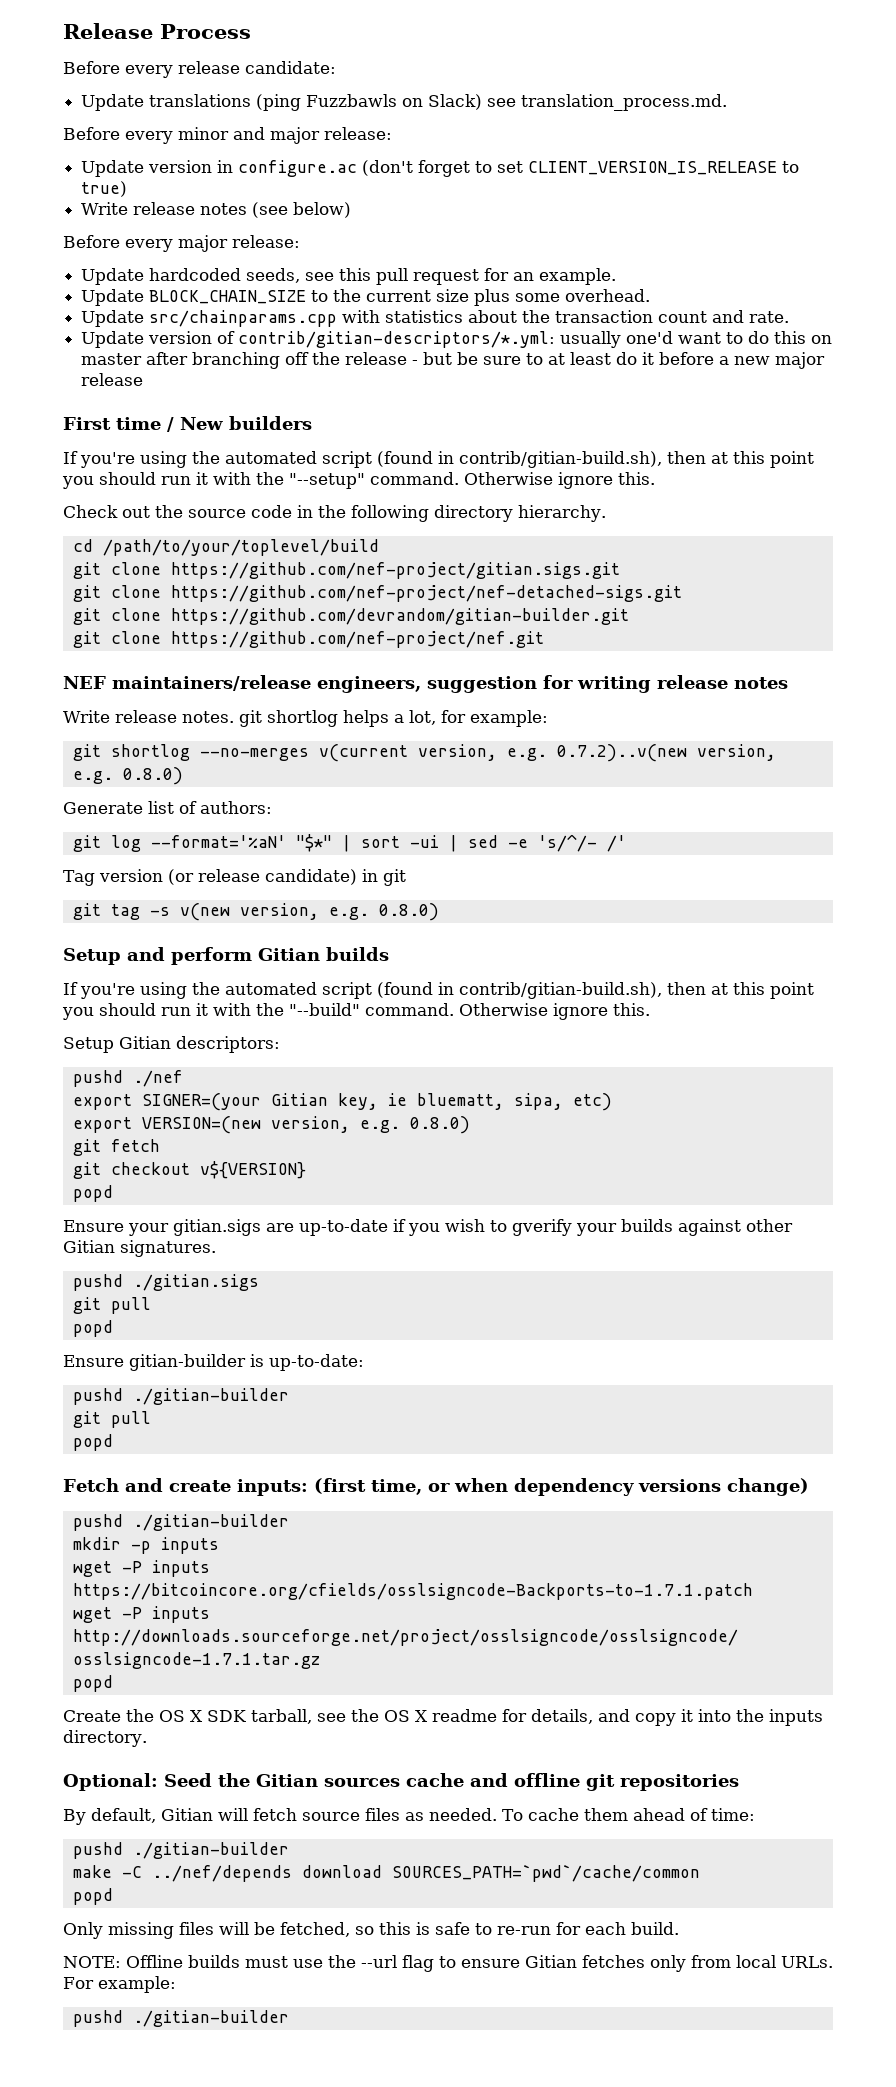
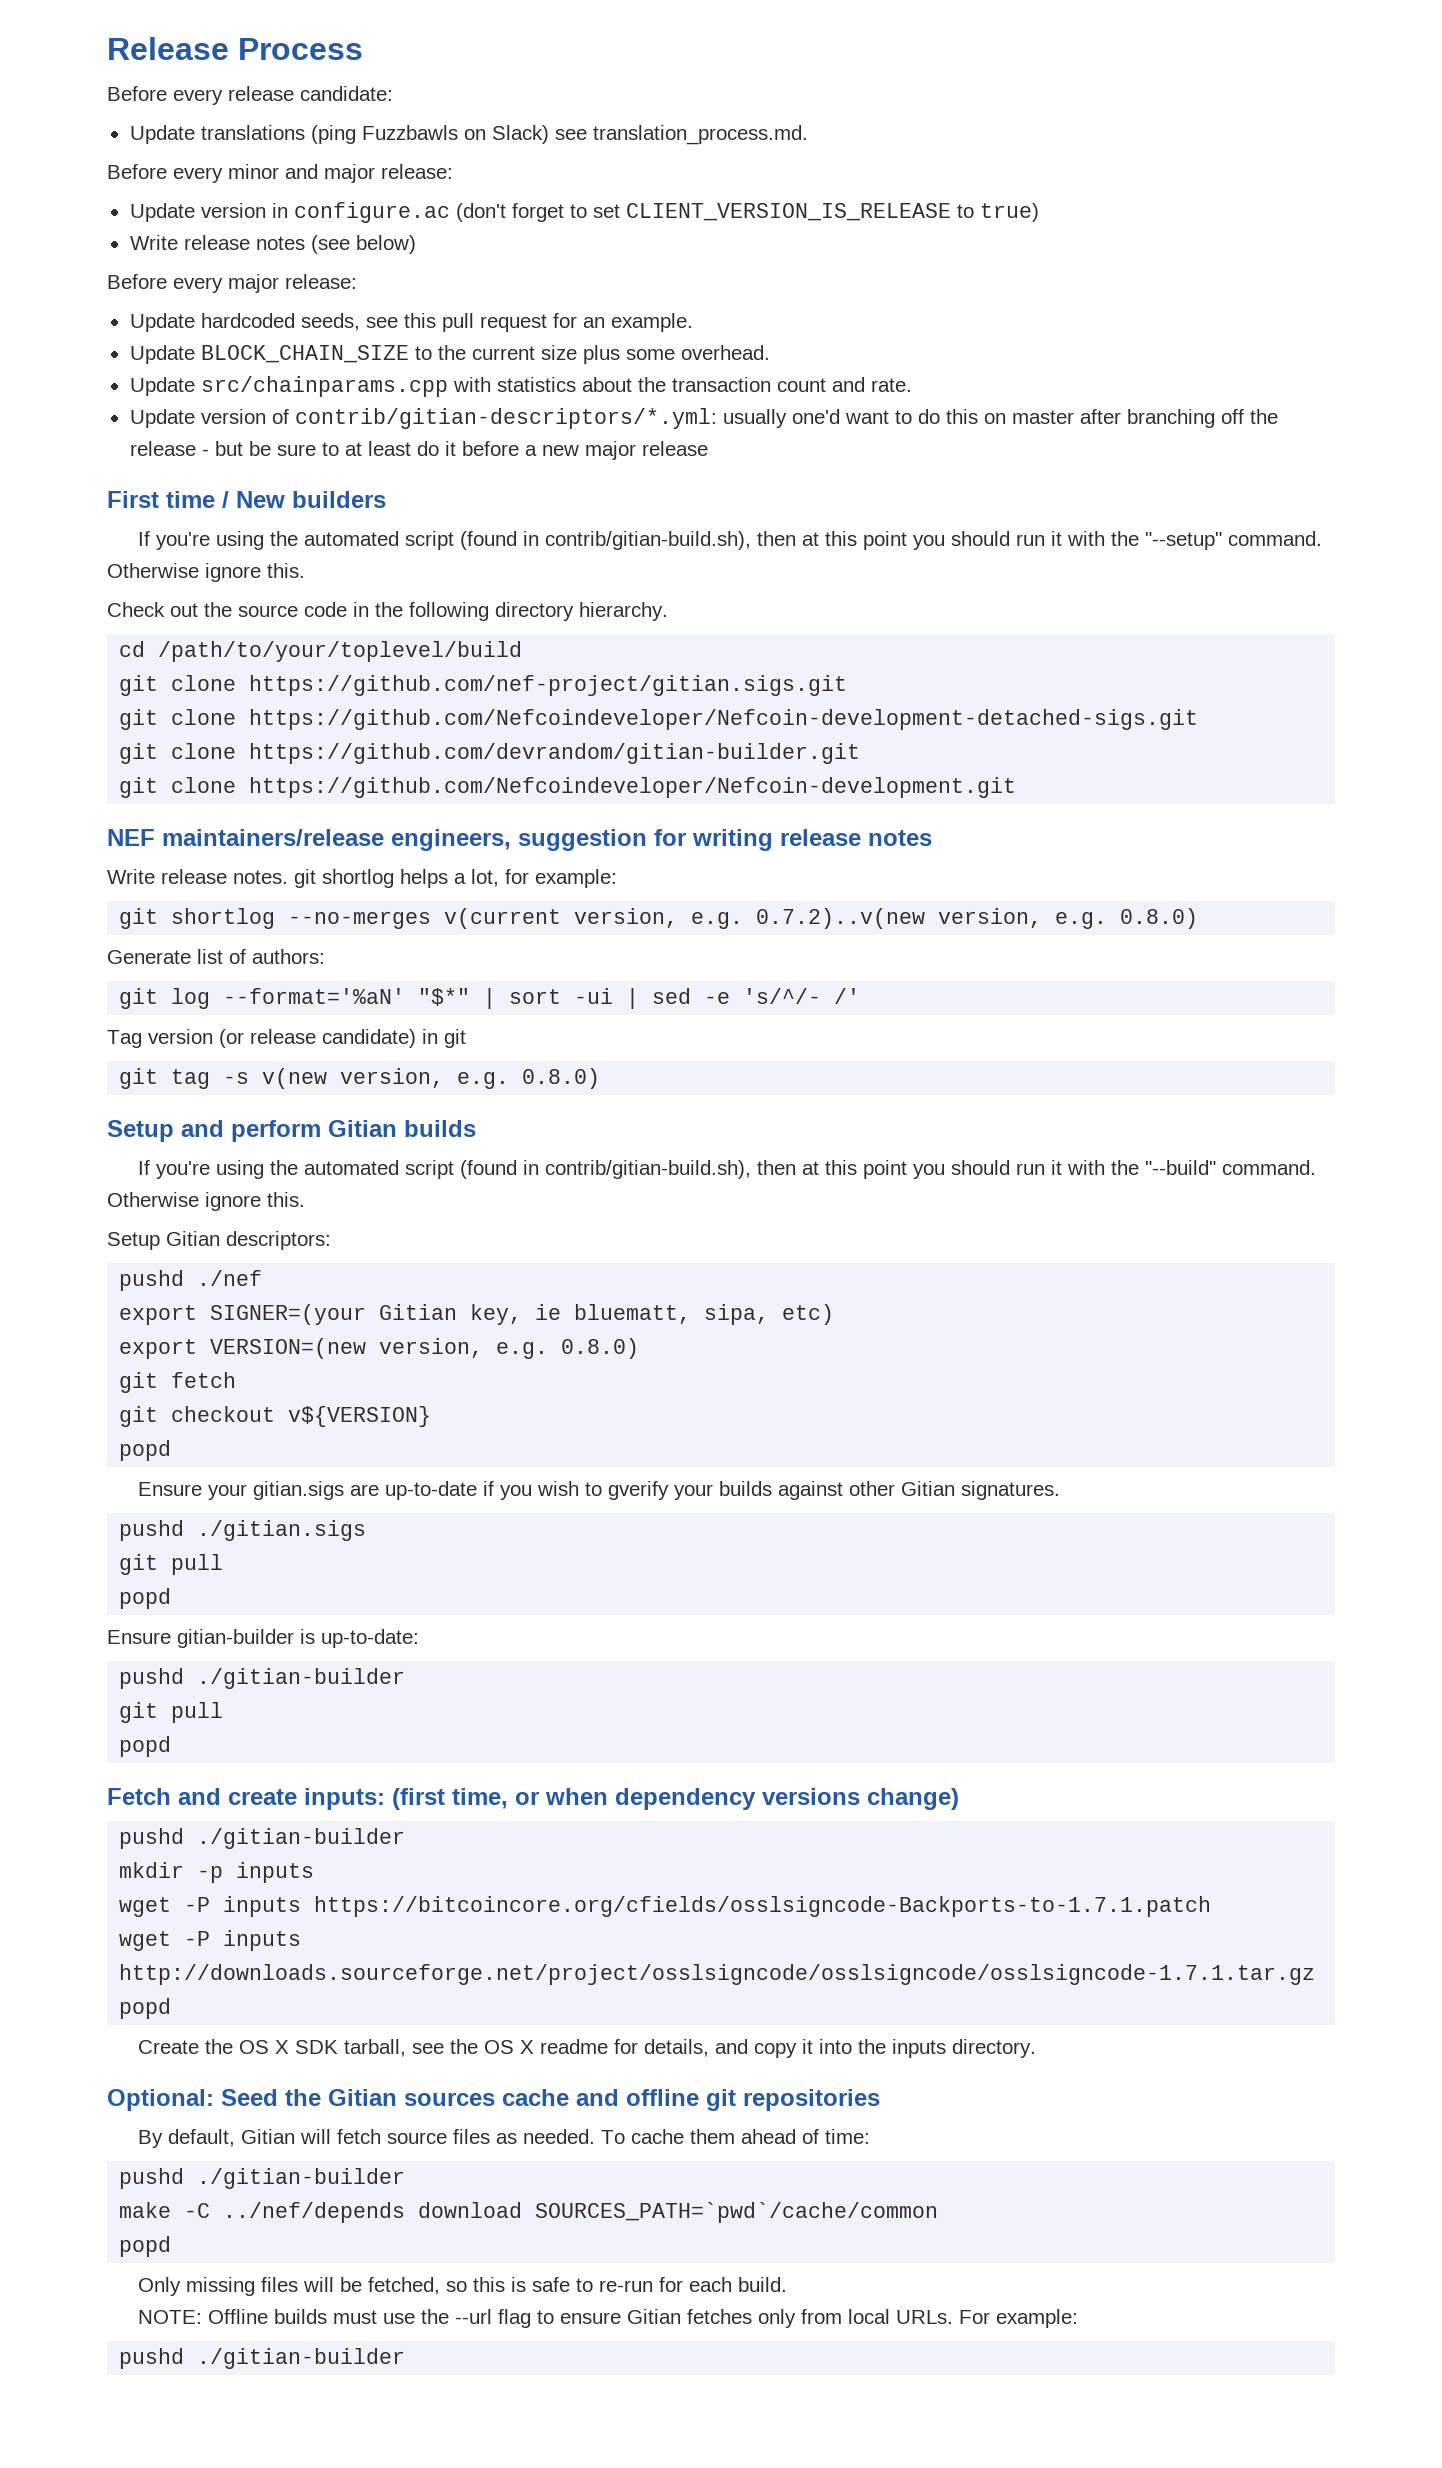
- git clone https://github.com/nef-project/nef-detached-sigs.git
+ git clone https://github.com/Nefcoindeveloper/Nefcoin-development-detached-sigs.git
- git clone https://github.com/nef-project/nef.git
+ git clone https://github.com/Nefcoindeveloper/Nefcoin-development.git

